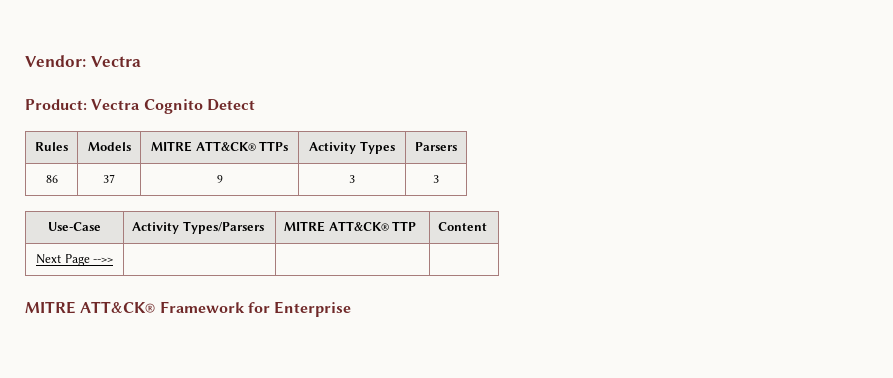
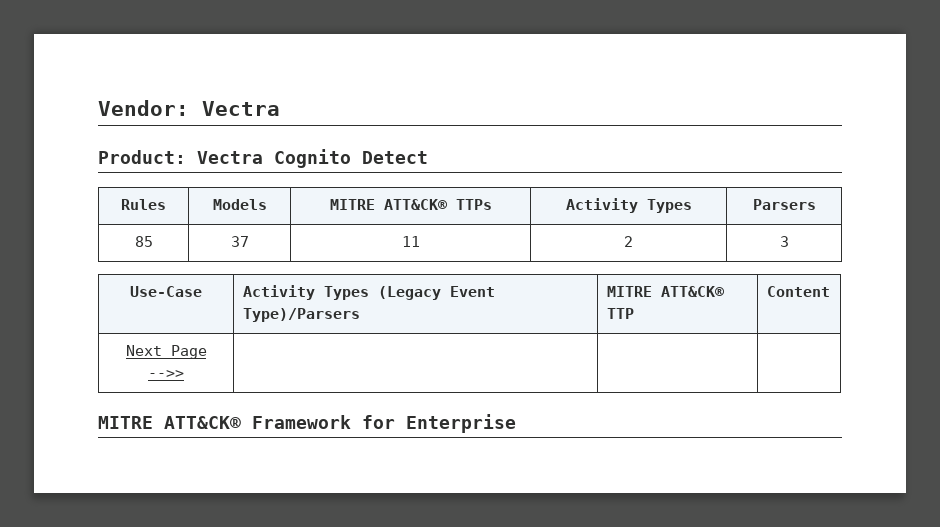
- 86 | 37 | 9 | 3 | 3
+ 85 | 37 | 11 | 2 | 3
- Use-Case | Activity Types/Parsers | MITRE ATT&CK® TTP | Content
+ Use-Case | Activity Types (Legacy Event Type)/Parsers | MITRE ATT&CK® TTP | Content

